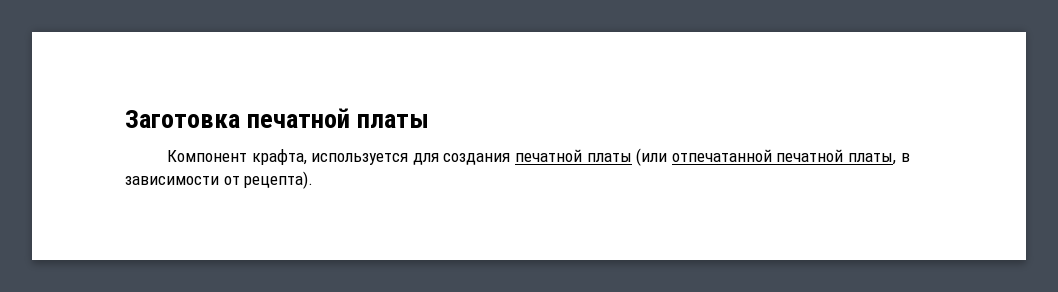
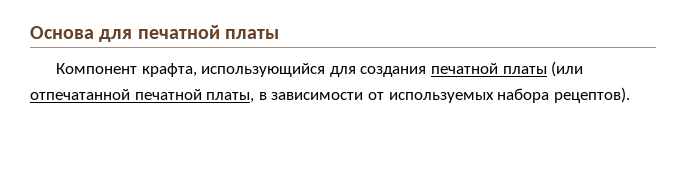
- Заготовка печатной платы
+ Основа для печатной платы
- Компонент крафта, используется для создания печатной платы (или отпечатанной печатной платы, в зависимости от рецепта).
+ Компонент крафта, использующийся для создания печатной платы (или отпечатанной печатной платы, в зависимости от используемых набора рецептов).

